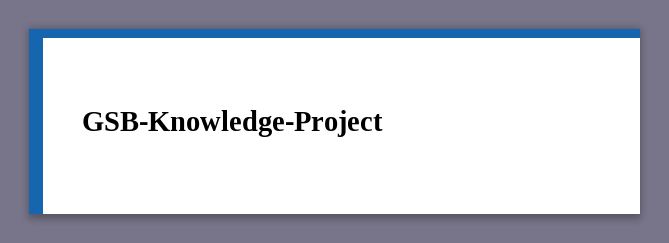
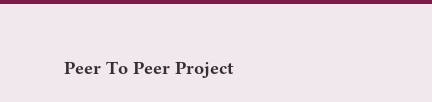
- GSB-Knowledge-Project
+ Peer To Peer Project

